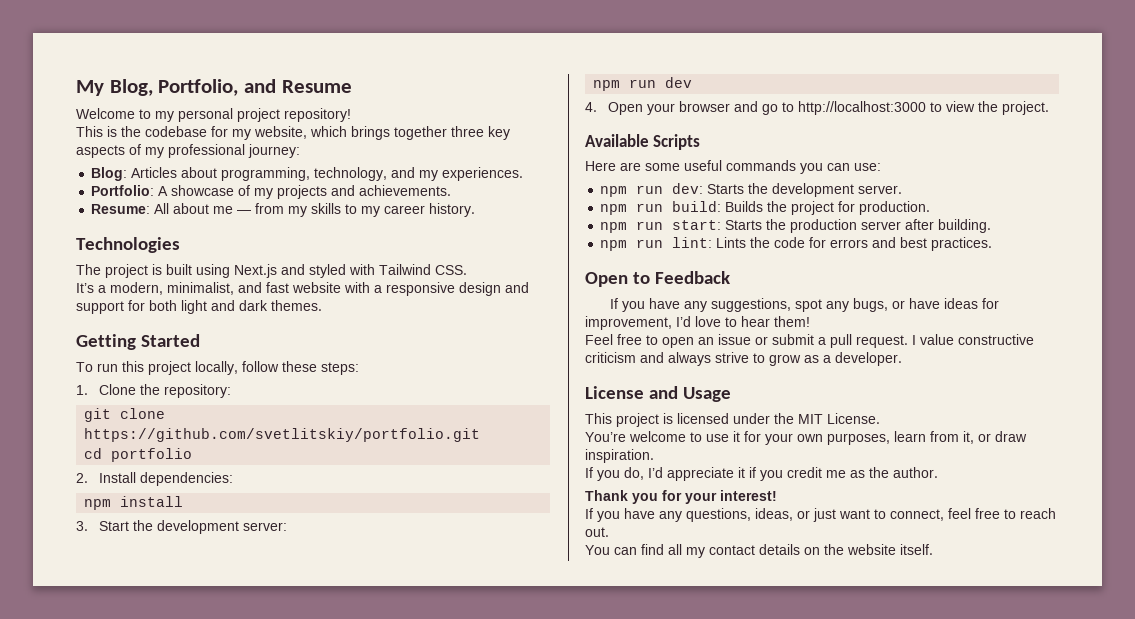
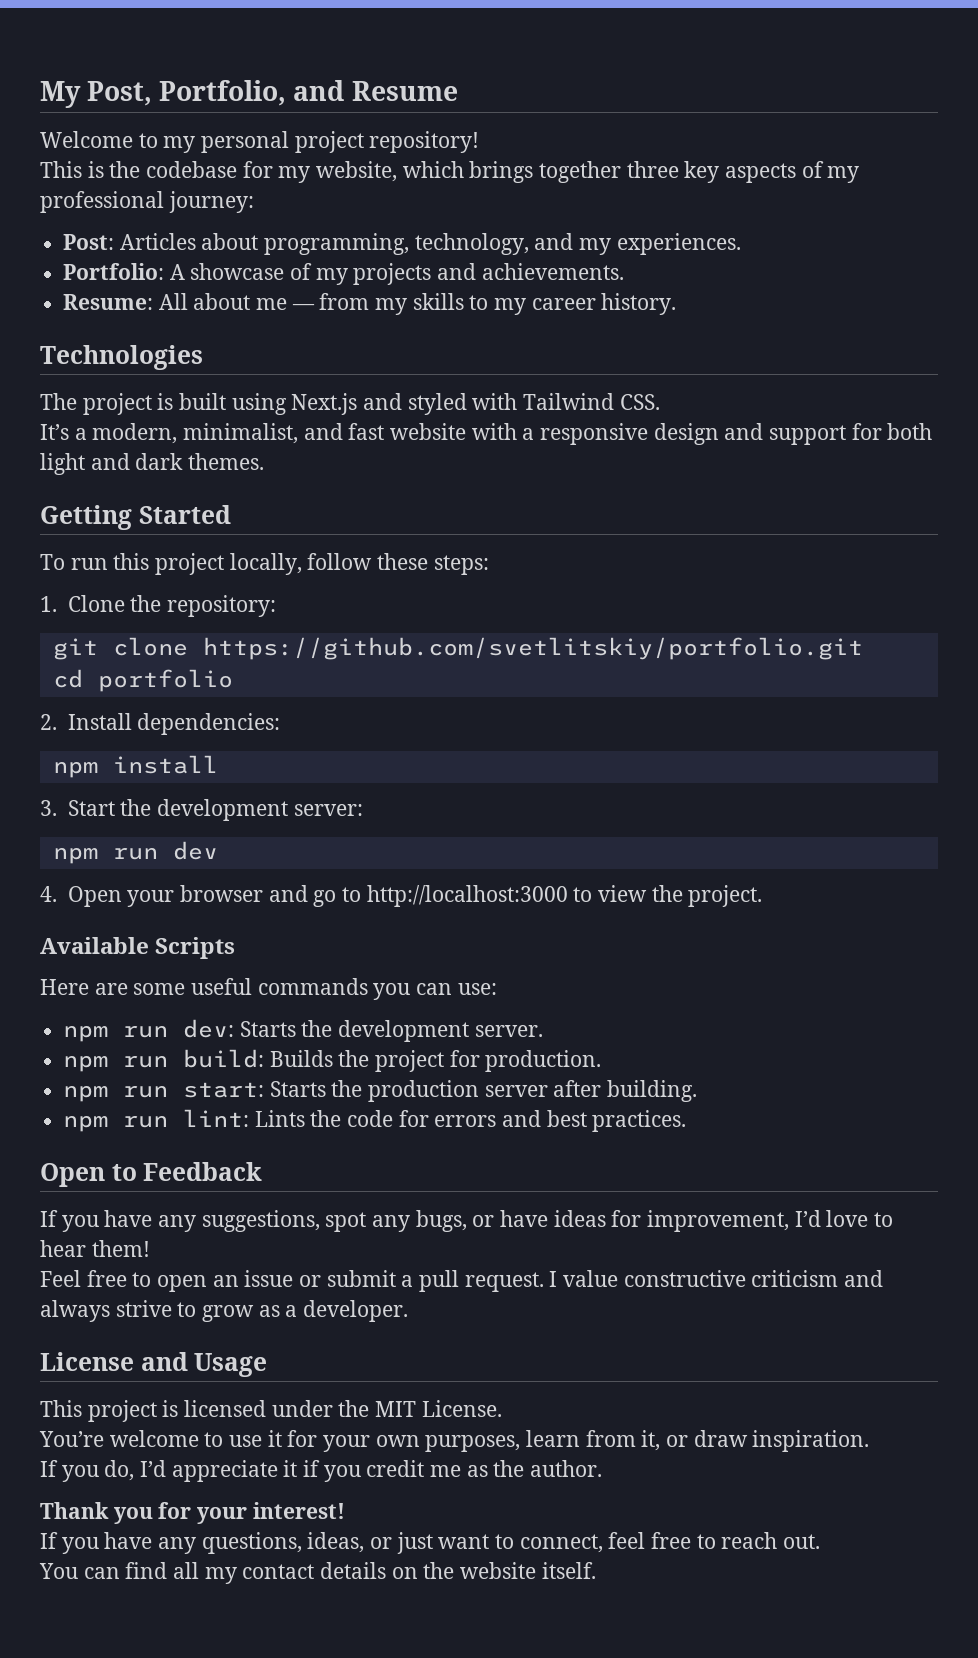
- My Blog, Portfolio, and Resume
+ My Post, Portfolio, and Resume
- Blog: Articles about programming, technology, and my experiences.
+ Post: Articles about programming, technology, and my experiences.

